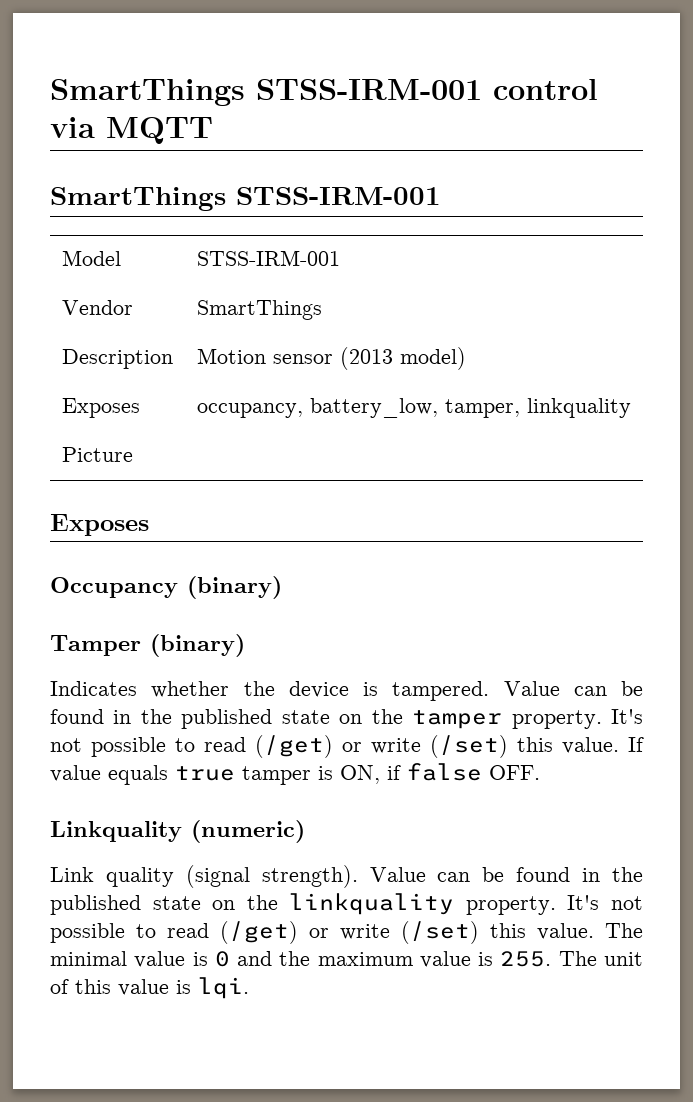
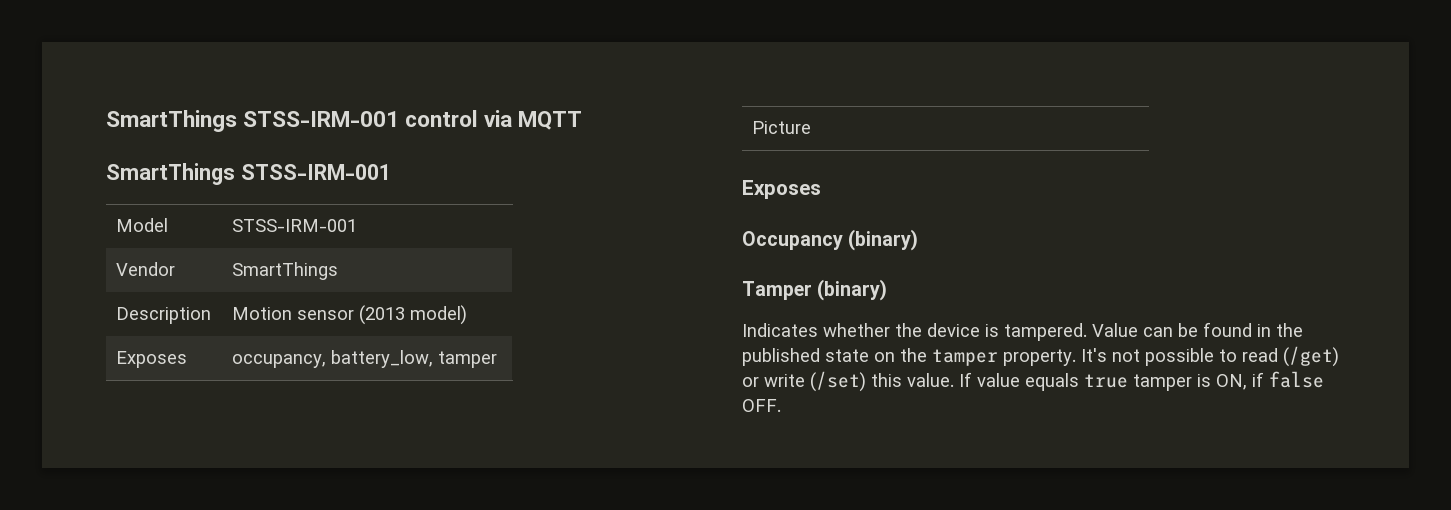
- Exposes | occupancy, battery_low, tamper, linkquality
+ Exposes | occupancy, battery_low, tamper
- Linkquality (numeric)
- Link quality (signal strength). Value can be found in the published state on the linkquality property. It's not possible to read (/get) or write (/set) this value. The minimal value is 0 and the maximum value is 255. The unit of this value is lqi.

